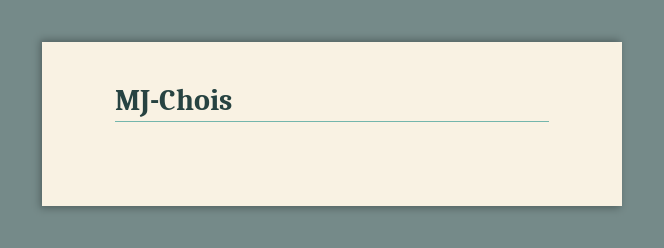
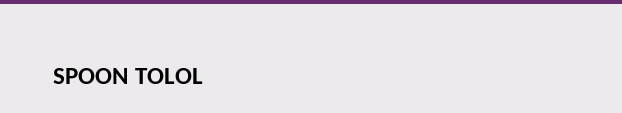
- MJ-Chois
+ SPOON TOLOL

